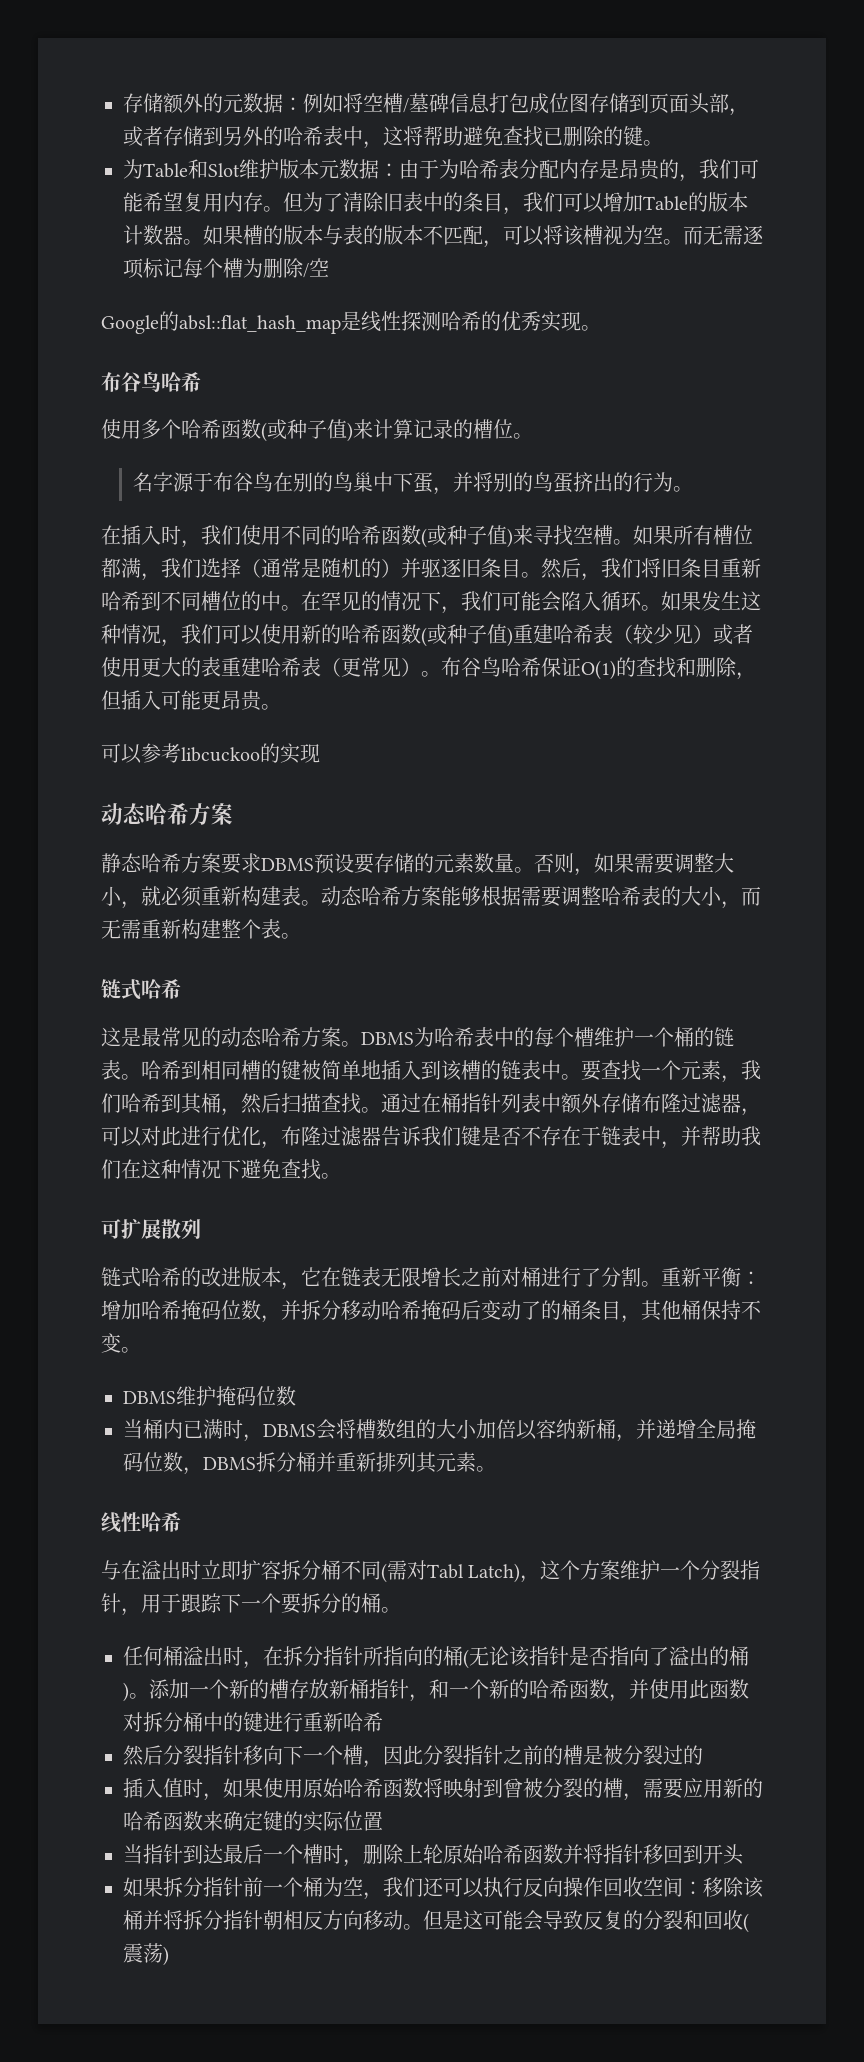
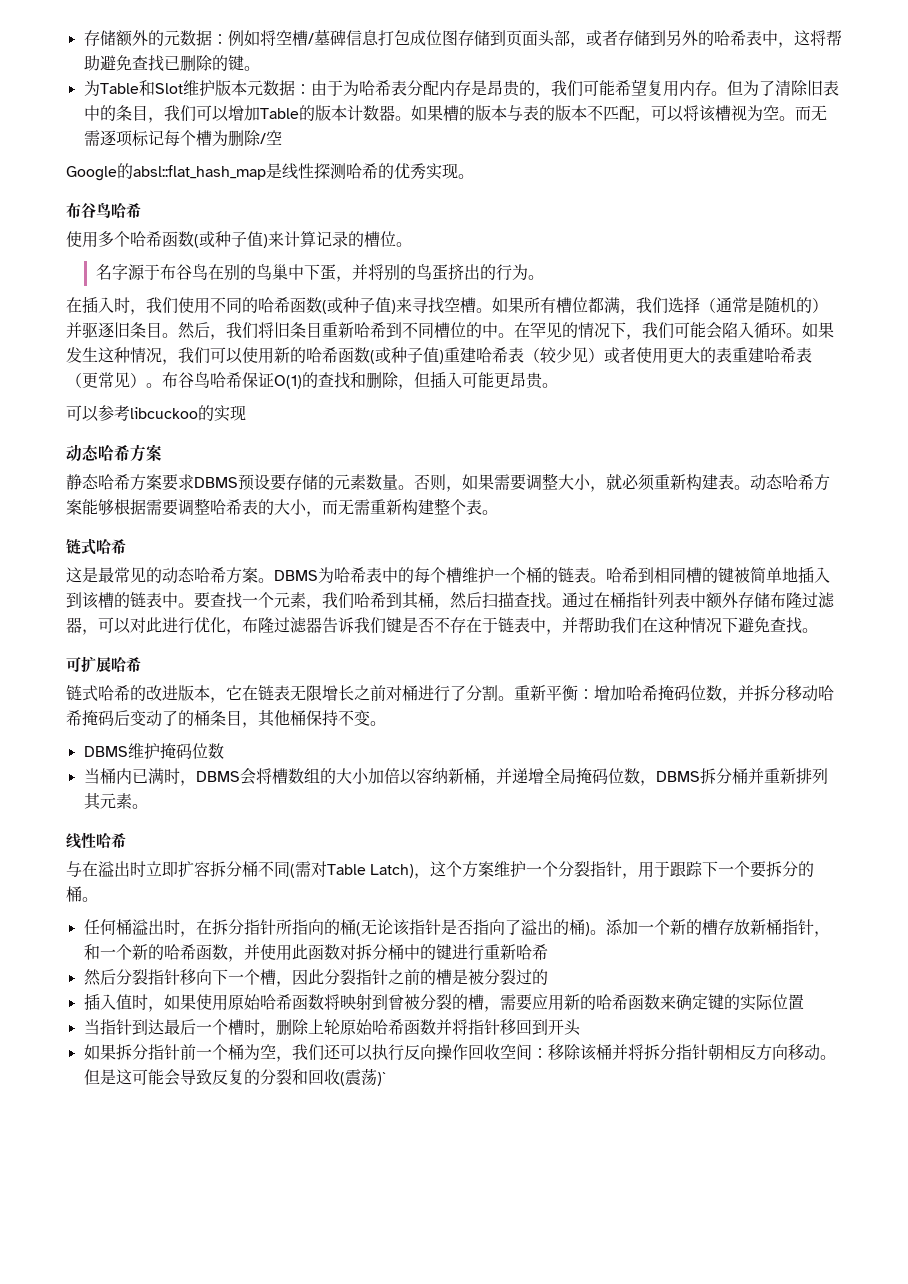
- 可扩展散列
+ 可扩展哈希
- 与在溢出时立即扩容拆分桶不同(需对Tabl Latch)，这个方案维护一个分裂指针，用于跟踪下一个要拆分的桶。
+ 与在溢出时立即扩容拆分桶不同(需对Table Latch)，这个方案维护一个分裂指针，用于跟踪下一个要拆分的桶。
- 但是这可能会导致反复的分裂和回收(震荡)
+ 但是这可能会导致反复的分裂和回收(震荡)`

